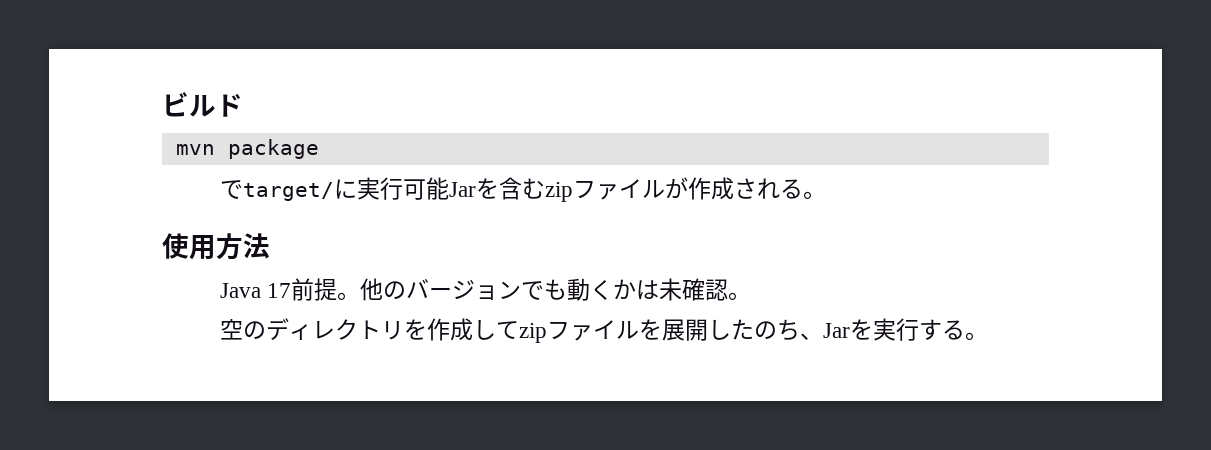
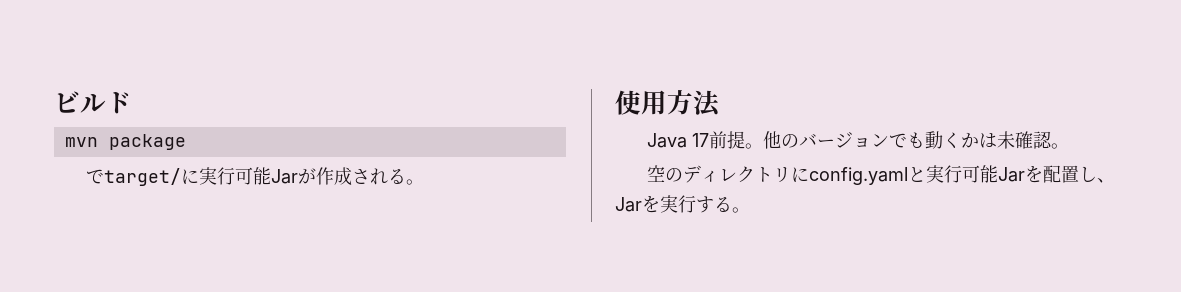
- でtarget/に実行可能Jarを含むzipファイルが作成される。
+ でtarget/に実行可能Jarが作成される。
- 空のディレクトリを作成してzipファイルを展開したのち、Jarを実行する。
+ 空のディレクトリにconfig.yamlと実行可能Jarを配置し、Jarを実行する。

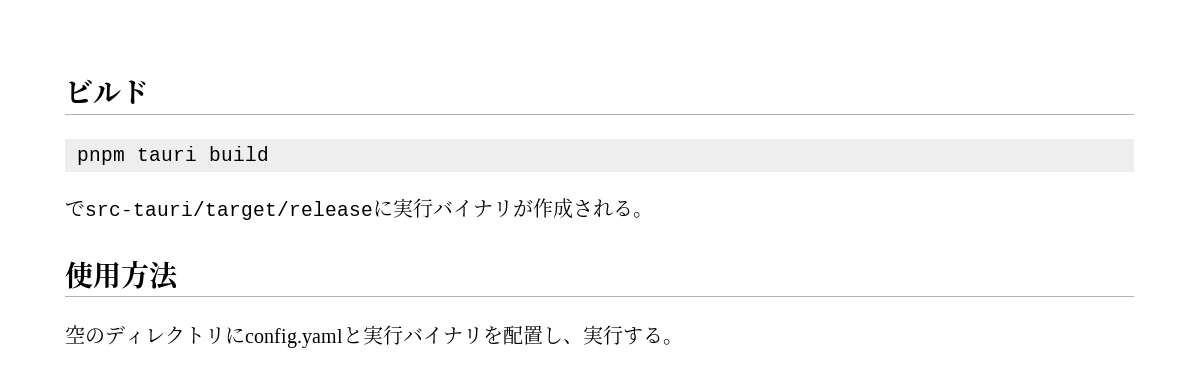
- mvn package
- でtarget/に実行可能Jarが作成される。
+ pnpm tauri build
+ でsrc-tauri/target/releaseに実行バイナリが作成される。
- Java 17前提。他のバージョンでも動くかは未確認。
- 空のディレクトリにconfig.yamlと実行可能Jarを配置し、Jarを実行する。
+ 空のディレクトリにconfig.yamlと実行バイナリを配置し、実行する。

